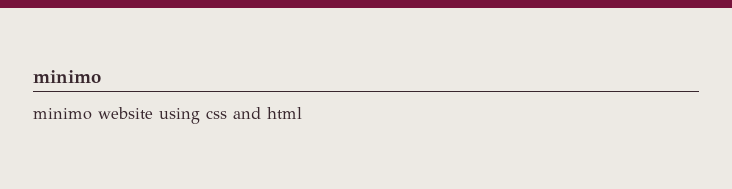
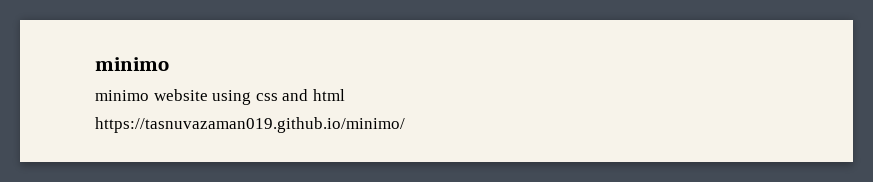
+ https://tasnuvazaman019.github.io/minimo/

